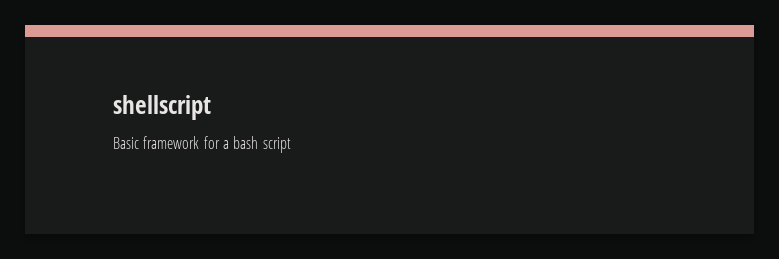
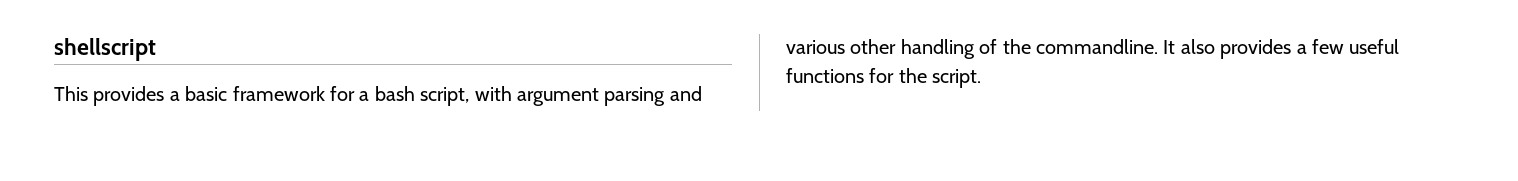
- Basic framework for a bash script
+ This provides a basic framework for a bash script, with argument parsing and various other handling of the commandline. It also provides a few useful functions for the script.

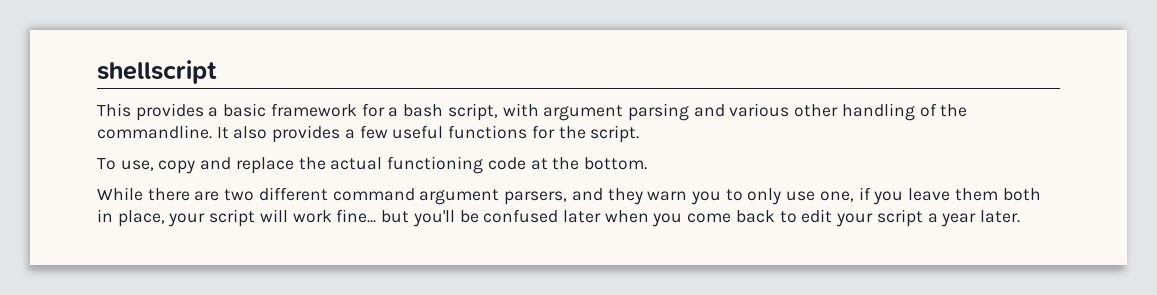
+ To use, copy and replace the actual functioning code at the bottom.
+ While there are two different command argument parsers, and they warn you to only use one, if you leave them both in place, your script will work fine... but you'll be confused later when you come back to edit your script a year later.

